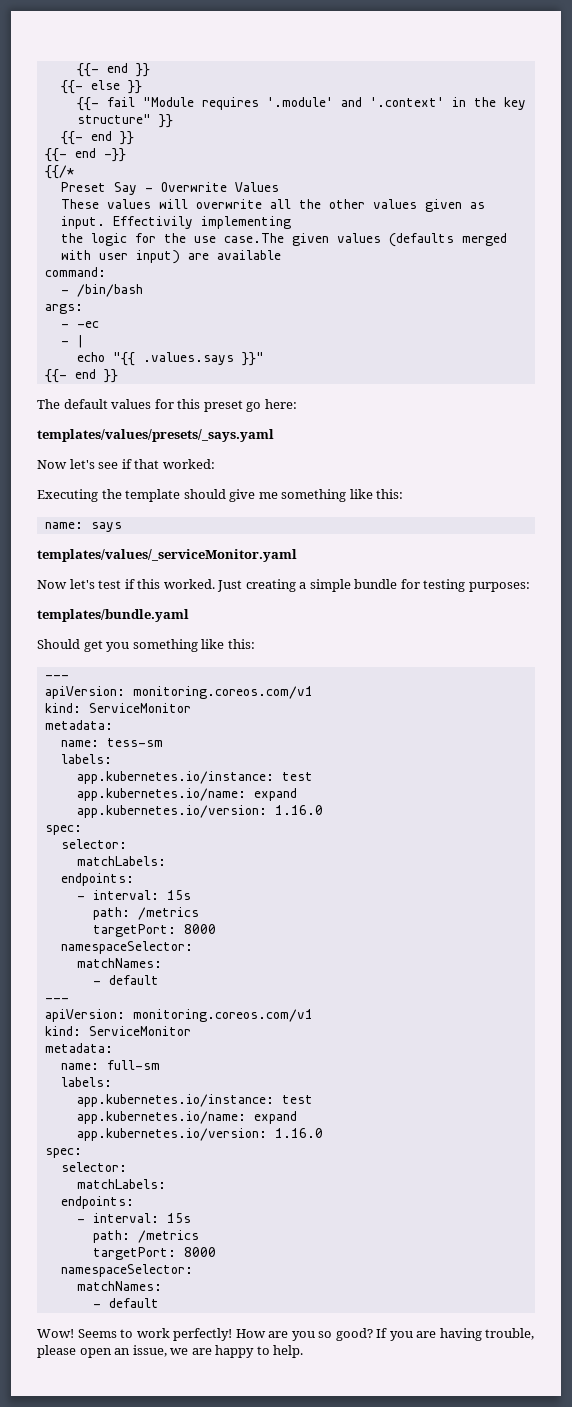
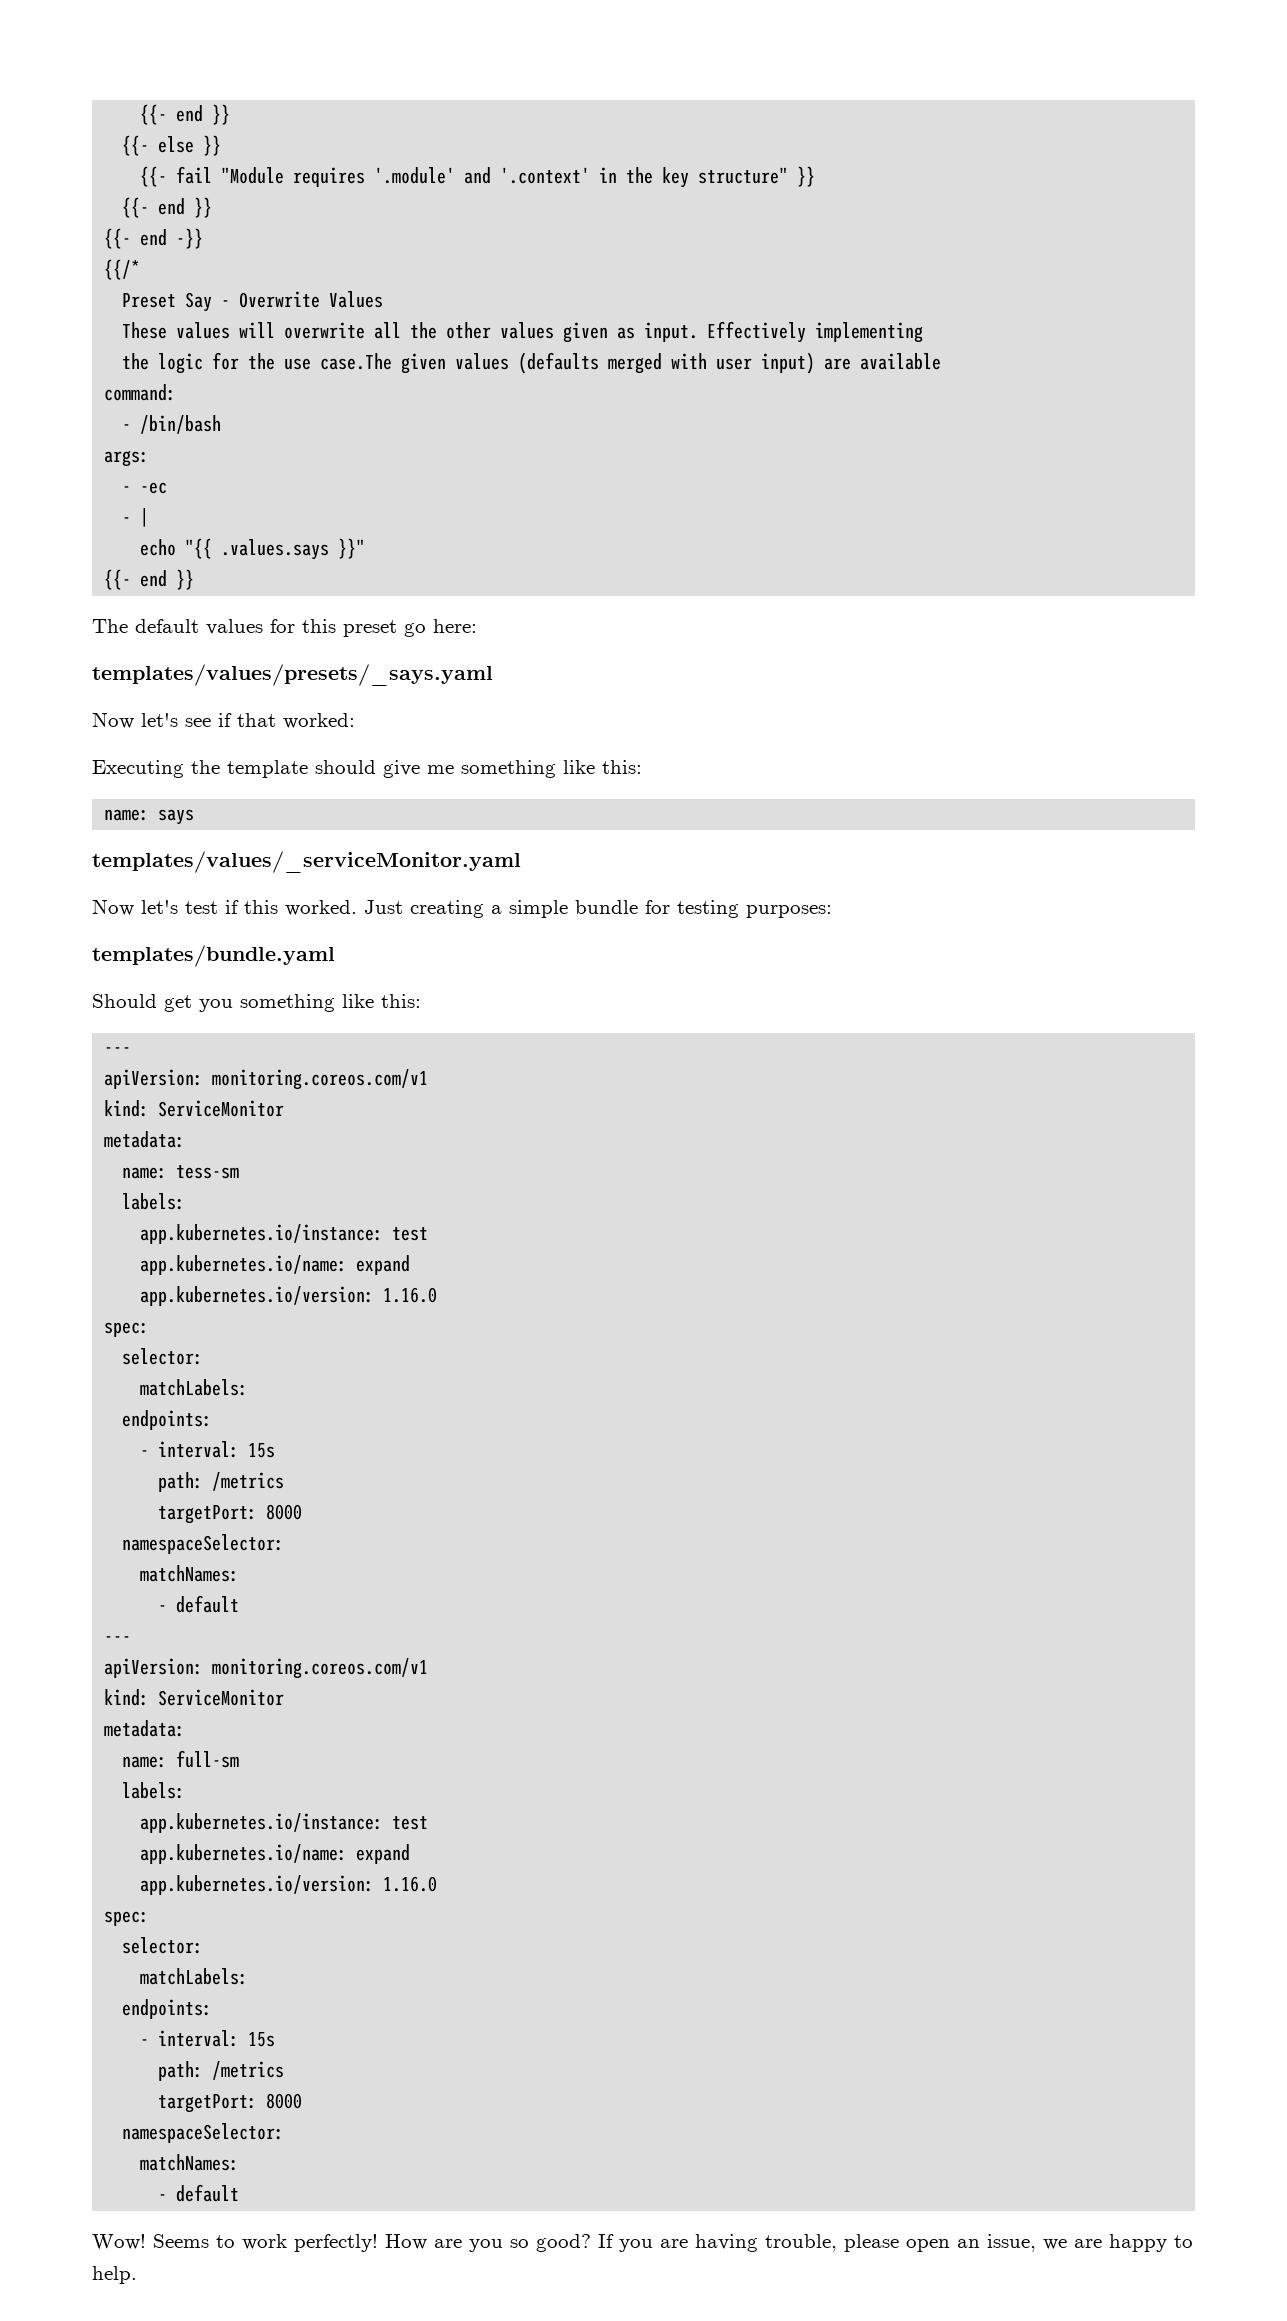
- Effectivily implementing
+ Effectively implementing

